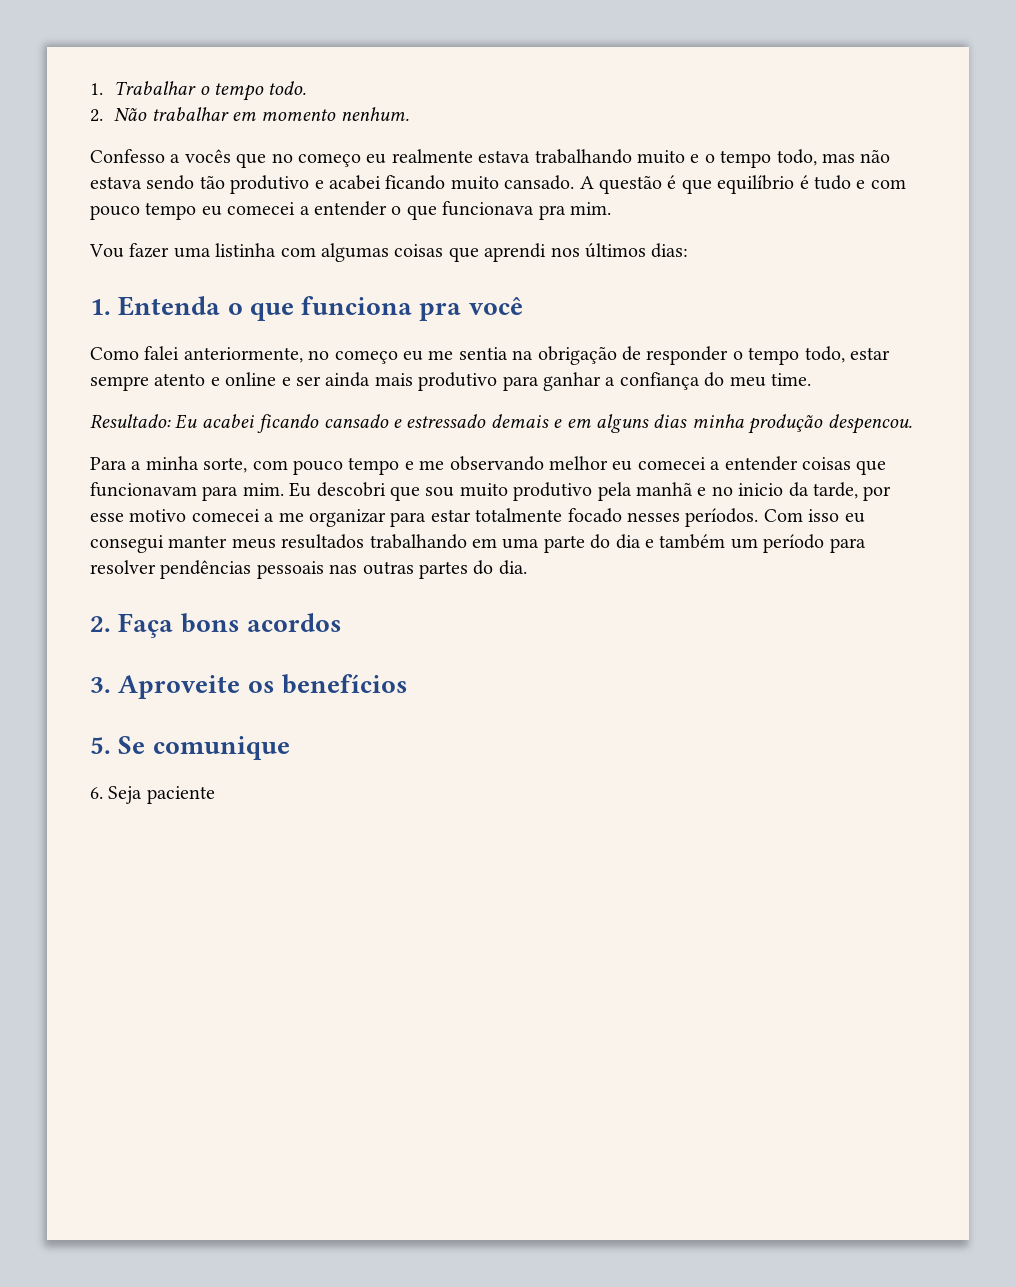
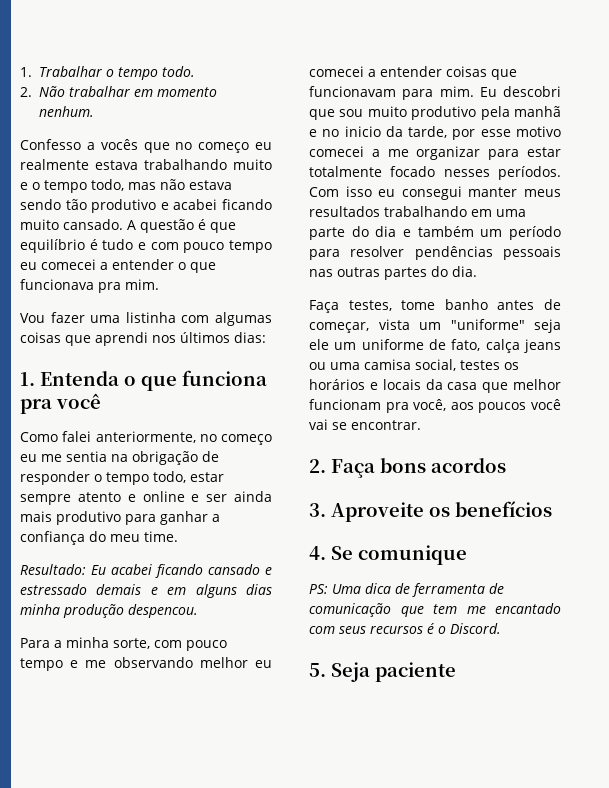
+ Faça testes, tome banho antes de começar, vista um "uniforme" seja ele um uniforme de fato, calça jeans ou uma camisa social, testes os horários e locais da casa que melhor funcionam pra você, aos poucos você vai se encontrar.
- 5. Se comunique
+ 4. Se comunique
- 6. Seja paciente
+ PS: Uma dica de ferramenta de comunicação que tem me encantado com seus recursos é o Discord.
+ 5. Seja paciente

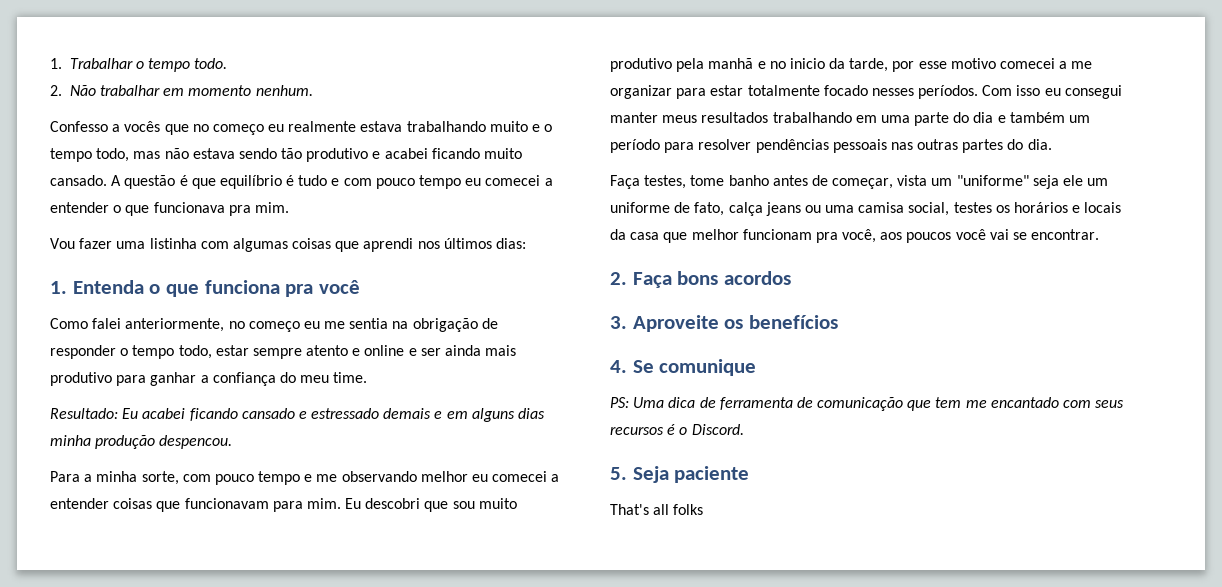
+ That's all folks

